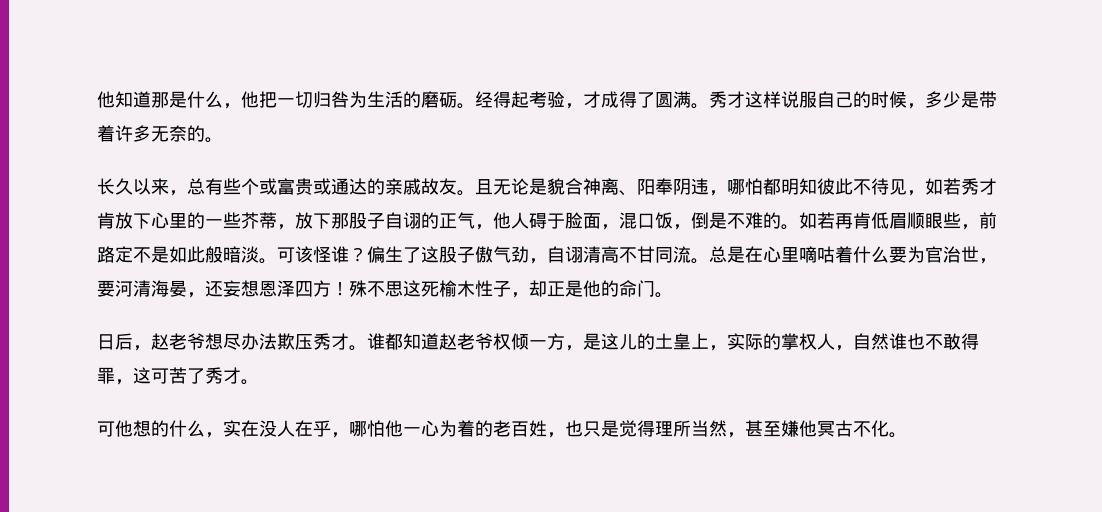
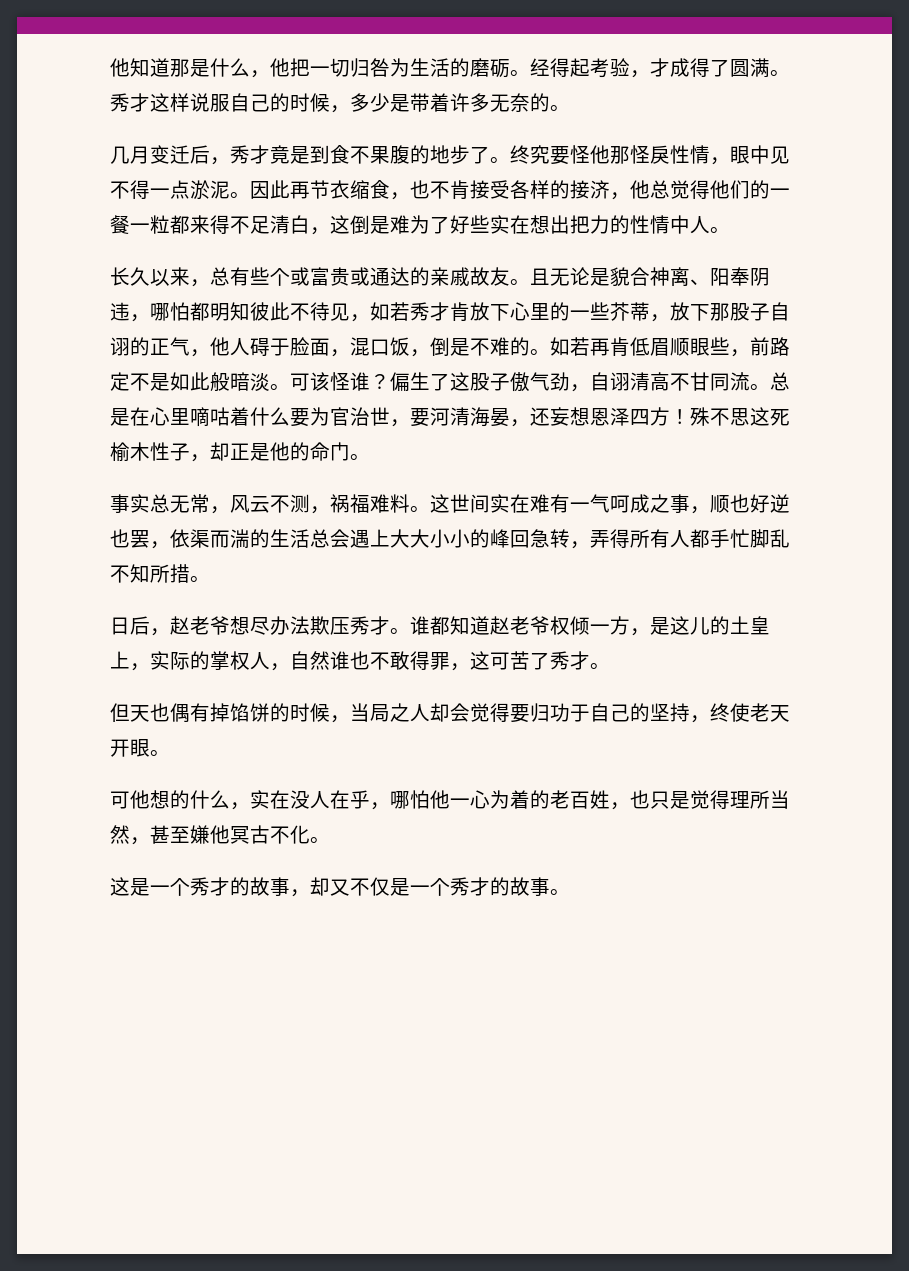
+ 几月变迁后，秀才竟是到食不果腹的地步了。终究要怪他那怪戾性情，眼中见不得一点淤泥。因此再节衣缩食，也不肯接受各样的接济，他总觉得他们的一餐一粒都来得不足清白，这倒是难为了好些实在想出把力的性情中人。
+ 事实总无常，风云不测，祸福难料。这世间实在难有一气呵成之事，顺也好逆也罢，依渠而湍的生活总会遇上大大小小的峰回急转，弄得所有人都手忙脚乱不知所措。
+ 但天也偶有掉馅饼的时候，当局之人却会觉得要归功于自己的坚持，终使老天开眼。
+ 这是一个秀才的故事，却又不仅是一个秀才的故事。

